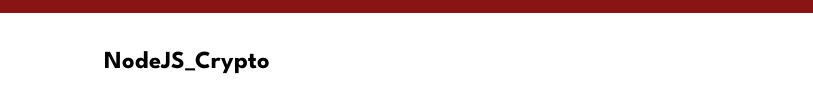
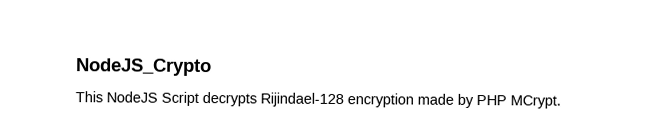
+ This NodeJS Script decrypts Rijindael-128 encryption made by PHP MCrypt.

